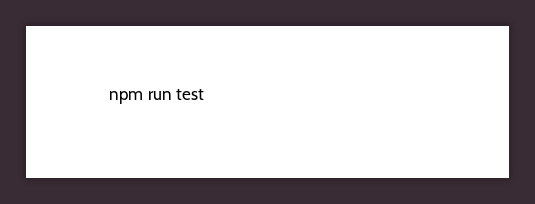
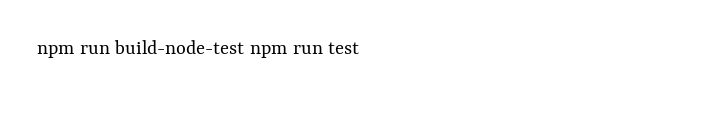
- npm run test
+ npm run build-node-test npm run test

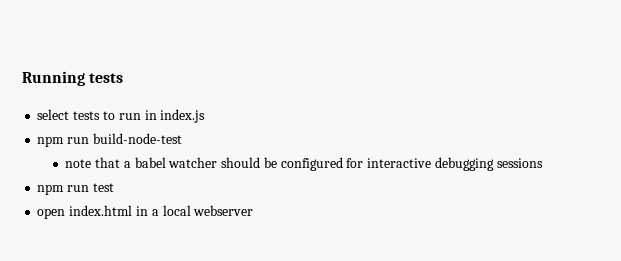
- npm run build-node-test npm run test
+ Running tests
+ select tests to run in index.js
+ npm run build-node-test
+ note that a babel watcher should be configured for interactive debugging sessions
+ npm run test
+ open index.html in a local webserver

